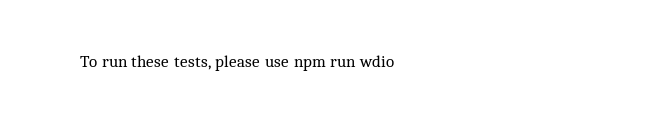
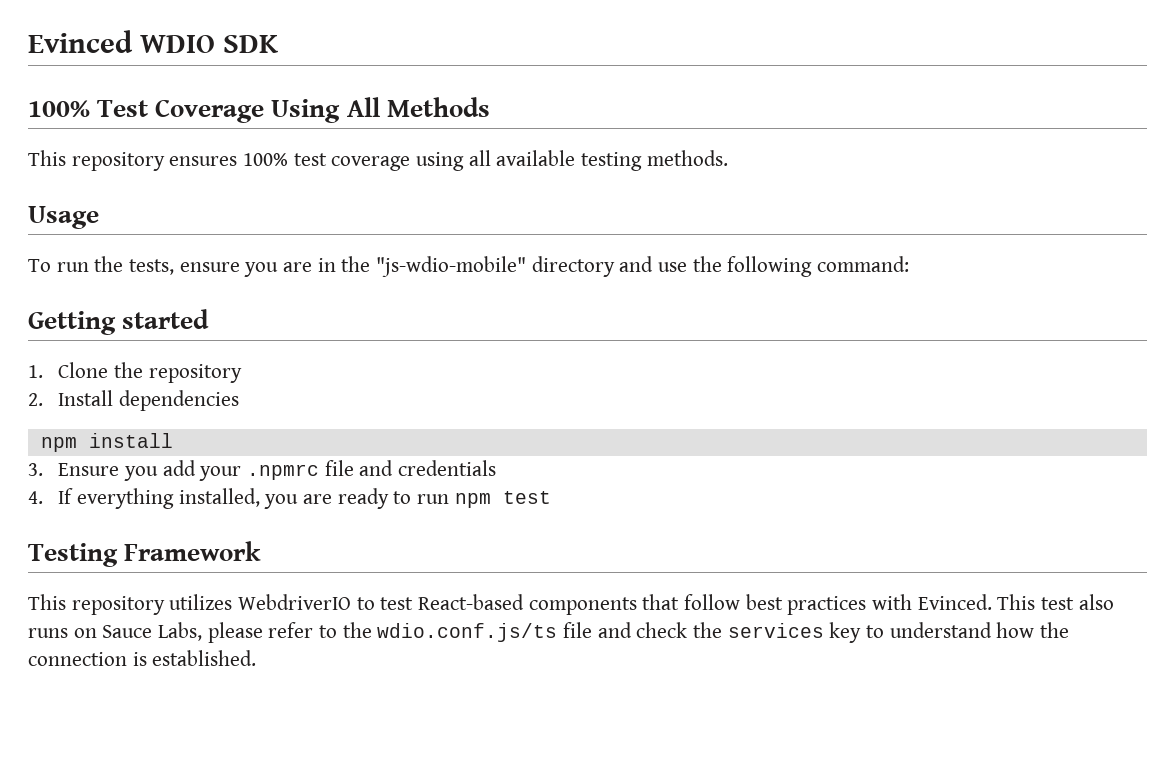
- To run these tests, please use npm run wdio
+ Evinced WDIO SDK
+ 100% Test Coverage Using All Methods
+ This repository ensures 100% test coverage using all available testing methods.
+ Usage
+ To run the tests, ensure you are in the "js-wdio-mobile" directory and use the following command:
+ Getting started
+ 1. Clone the repository
+ 2. Install dependencies
+ npm install
+ 3. Ensure you add your .npmrc file and credentials
+ 4. If everything installed, you are ready to run npm test
+ Testing Framework
+ This repository utilizes WebdriverIO to test React-based components that follow best practices with Evinced. This test also runs on Sauce Labs, please refer to the wdio.conf.js/ts file and check the services key to understand how the connection is established.

